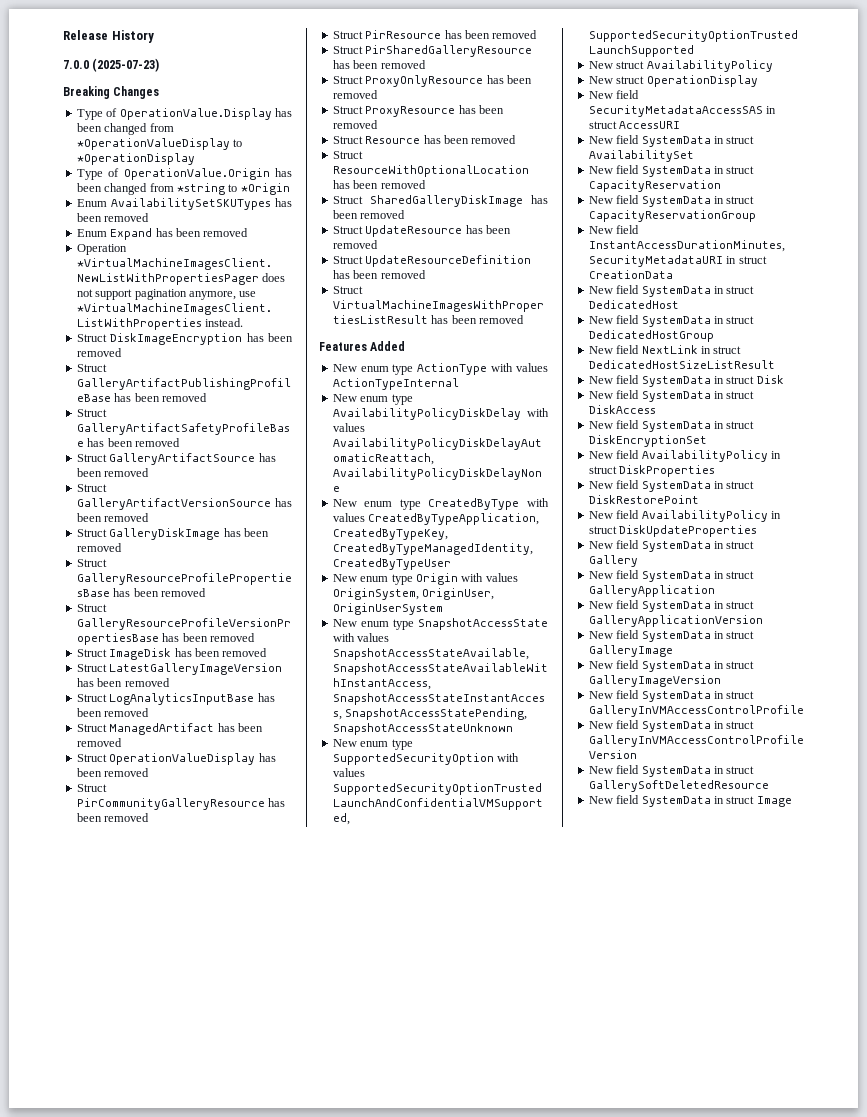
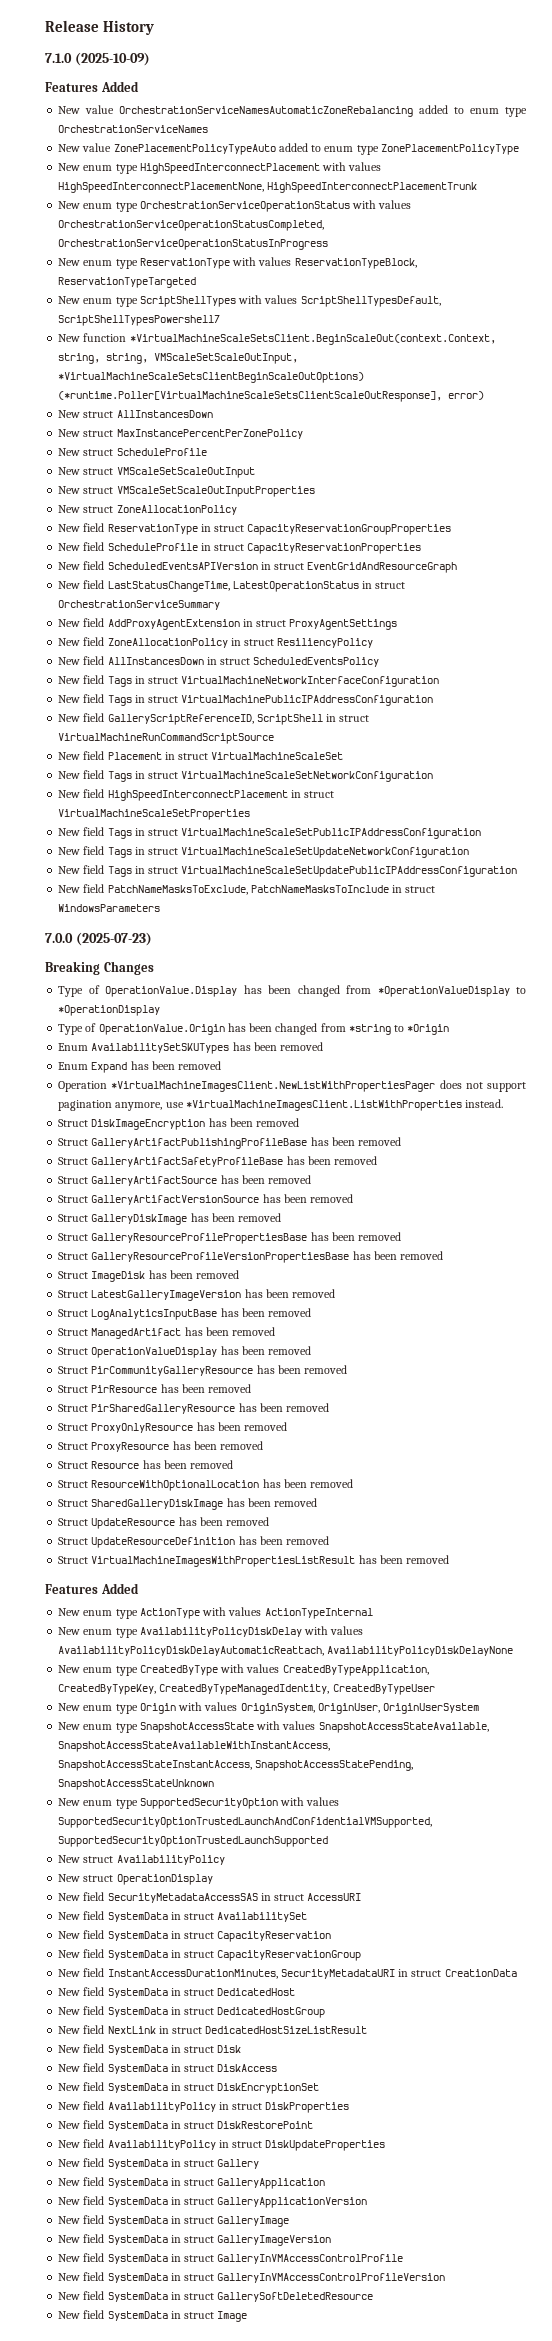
+ 7.1.0 (2025-10-09)
+ Features Added
+ New value OrchestrationServiceNamesAutomaticZoneRebalancing added to enum type OrchestrationServiceNames
+ New value ZonePlacementPolicyTypeAuto added to enum type ZonePlacementPolicyType
+ New enum type HighSpeedInterconnectPlacement with values HighSpeedInterconnectPlacementNone, HighSpeedInterconnectPlacementTrunk
+ New enum type OrchestrationServiceOperationStatus with values OrchestrationServiceOperationStatusCompleted, OrchestrationServiceOperationStatusInProgress
+ New enum type ReservationType with values ReservationTypeBlock, ReservationTypeTargeted
+ New enum type ScriptShellTypes with values ScriptShellTypesDefault, ScriptShellTypesPowershell7
+ New function *VirtualMachineScaleSetsClient.BeginScaleOut(context.Context, string, string, VMScaleSetScaleOutInput, *VirtualMachineScaleSetsClientBeginScaleOutOptions) (*runtime.Poller[VirtualMachineScaleSetsClientScaleOutResponse], error)
+ New struct AllInstancesDown
+ New struct MaxInstancePercentPerZonePolicy
+ New struct ScheduleProfile
+ New struct VMScaleSetScaleOutInput
+ New struct VMScaleSetScaleOutInputProperties
+ New struct ZoneAllocationPolicy
+ New field ReservationType in struct CapacityReservationGroupProperties
+ New field ScheduleProfile in struct CapacityReservationProperties
+ New field ScheduledEventsAPIVersion in struct EventGridAndResourceGraph
+ New field LastStatusChangeTime, LatestOperationStatus in struct OrchestrationServiceSummary
+ New field AddProxyAgentExtension in struct ProxyAgentSettings
+ New field ZoneAllocationPolicy in struct ResiliencyPolicy
+ New field AllInstancesDown in struct ScheduledEventsPolicy
+ New field Tags in struct VirtualMachineNetworkInterfaceConfiguration
+ New field Tags in struct VirtualMachinePublicIPAddressConfiguration
+ New field GalleryScriptReferenceID, ScriptShell in struct VirtualMachineRunCommandScriptSource
+ New field Placement in struct VirtualMachineScaleSet
+ New field Tags in struct VirtualMachineScaleSetNetworkConfiguration
+ New field HighSpeedInterconnectPlacement in struct VirtualMachineScaleSetProperties
+ New field Tags in struct VirtualMachineScaleSetPublicIPAddressConfiguration
+ New field Tags in struct VirtualMachineScaleSetUpdateNetworkConfiguration
+ New field Tags in struct VirtualMachineScaleSetUpdatePublicIPAddressConfiguration
+ New field PatchNameMasksToExclude, PatchNameMasksToInclude in struct WindowsParameters

